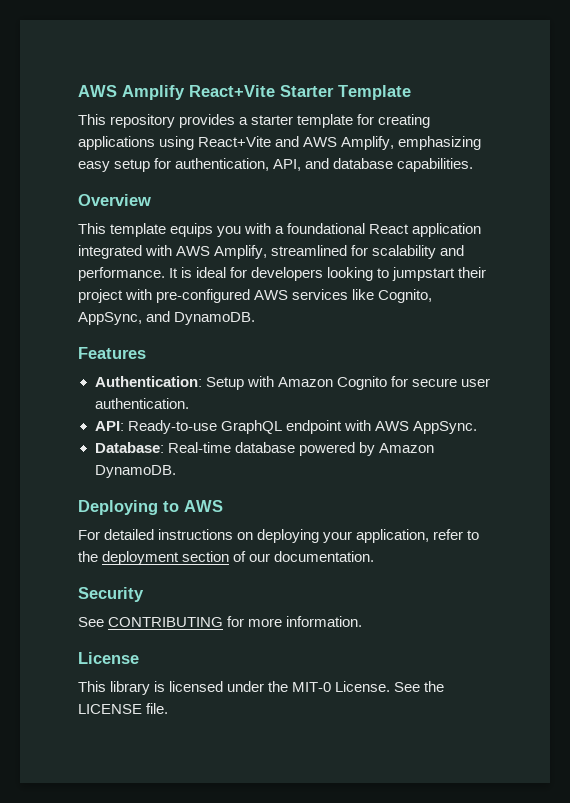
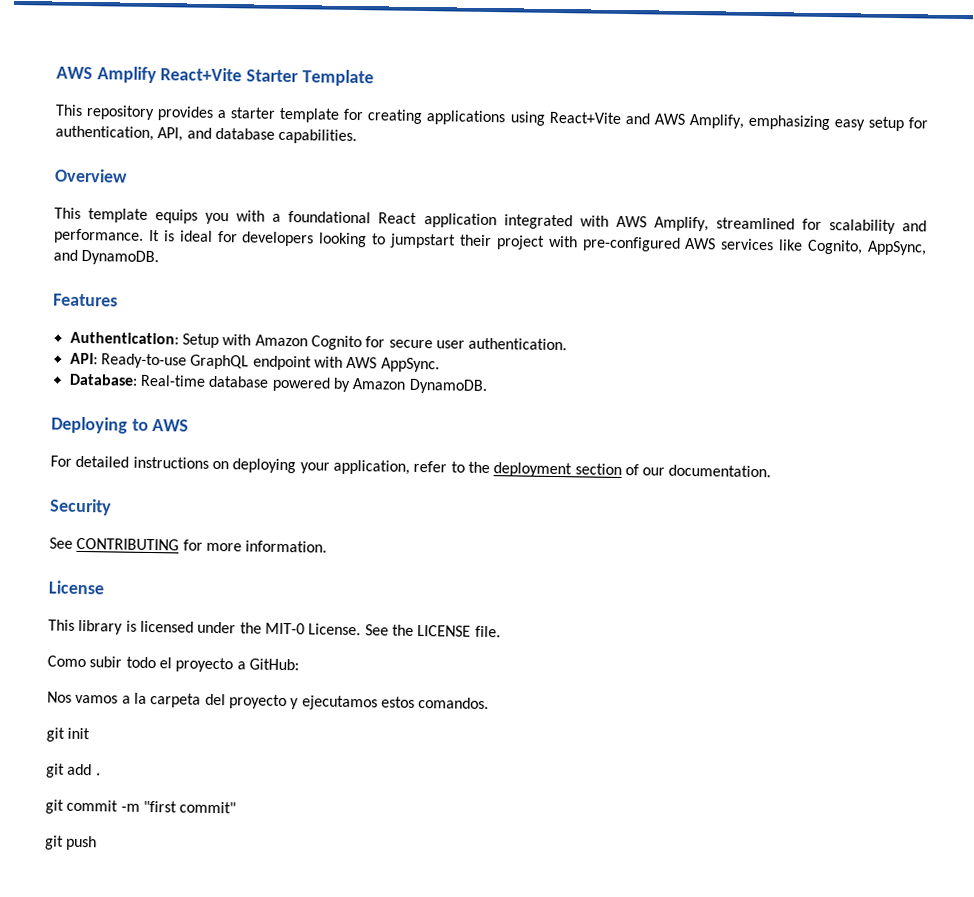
+ Como subir todo el proyecto a GitHub:
+ Nos vamos a la carpeta del proyecto y ejecutamos estos comandos.
+ git init
+ git add .
+ git commit -m "first commit"
+ git push

